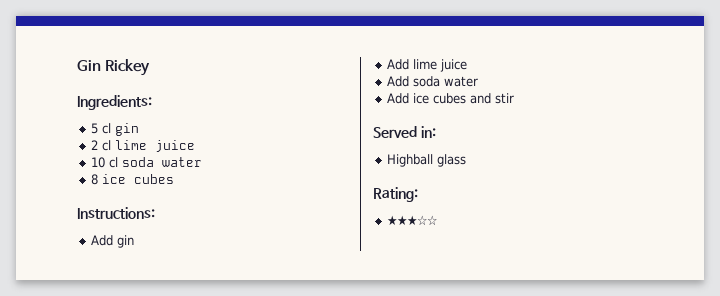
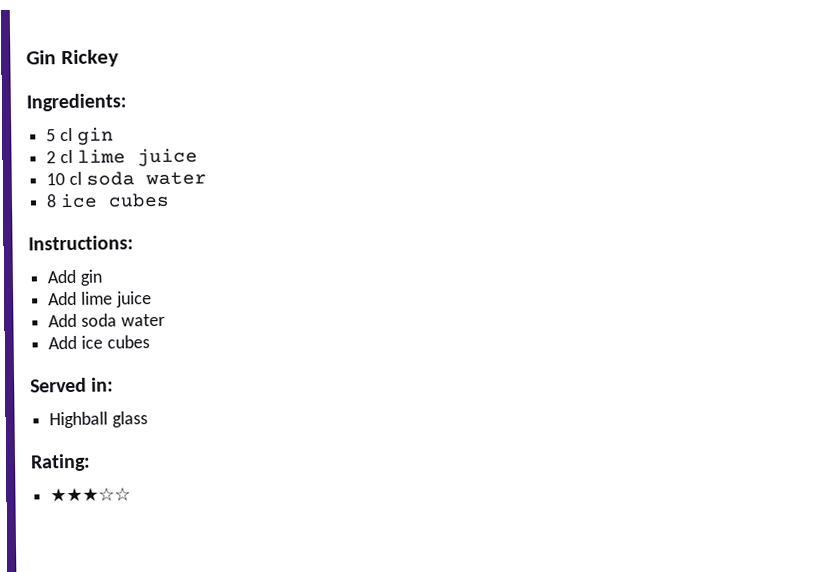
- Add ice cubes and stir
+ Add ice cubes

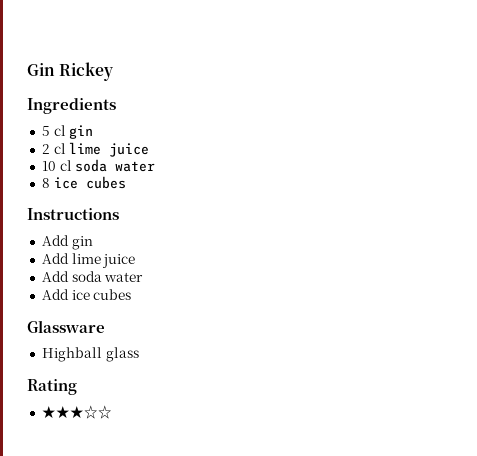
- Ingredients:
+ Ingredients
- Instructions:
+ Instructions
- Served in:
+ Glassware
- Rating:
+ Rating

